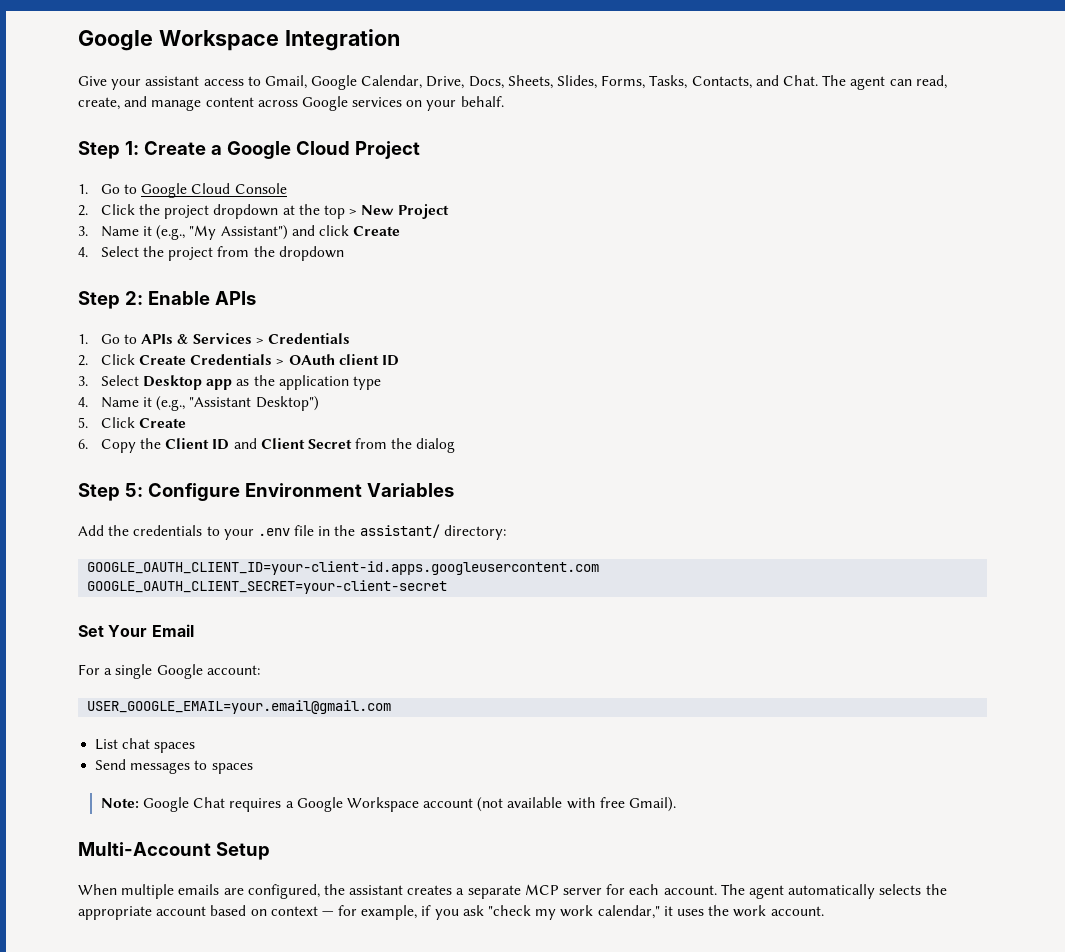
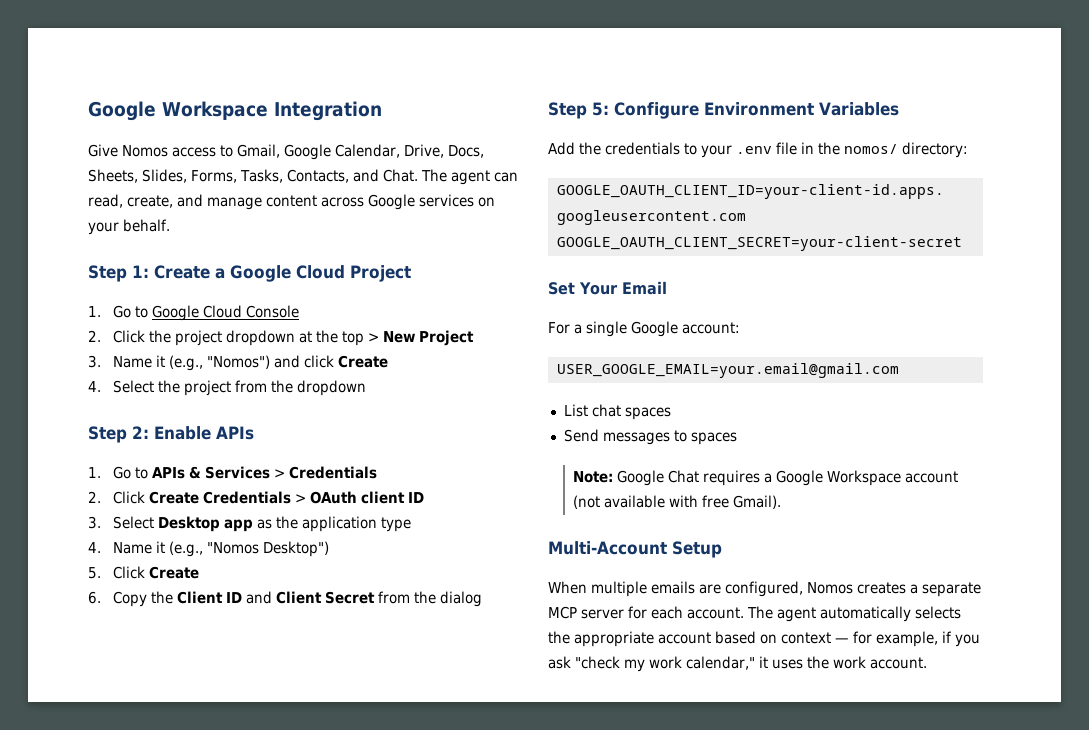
- Give your assistant access to Gmail, Google Calendar, Drive, Docs, Sheets, Slides, Forms, Tasks, Contacts, and Chat.
+ Give Nomos access to Gmail, Google Calendar, Drive, Docs, Sheets, Slides, Forms, Tasks, Contacts, and Chat.
- 3. Name it (e.g., "My Assistant") and click Create
+ 3. Name it (e.g., "Nomos") and click Create
- 4. Name it (e.g., "Assistant Desktop")
+ 4. Name it (e.g., "Nomos Desktop")
- Add the credentials to your .env file in the assistant/ directory:
+ Add the credentials to your .env file in the nomos/ directory:
- When multiple emails are configured, the assistant creates a separate MCP server for each account.
+ When multiple emails are configured, Nomos creates a separate MCP server for each account.

